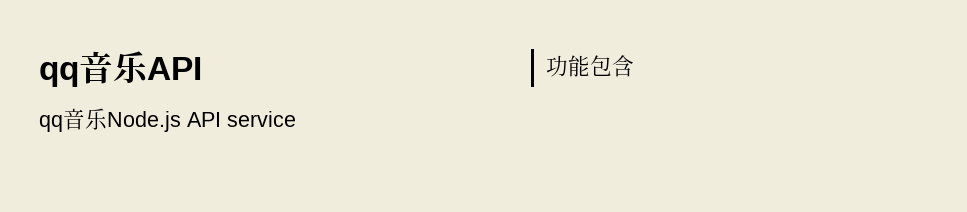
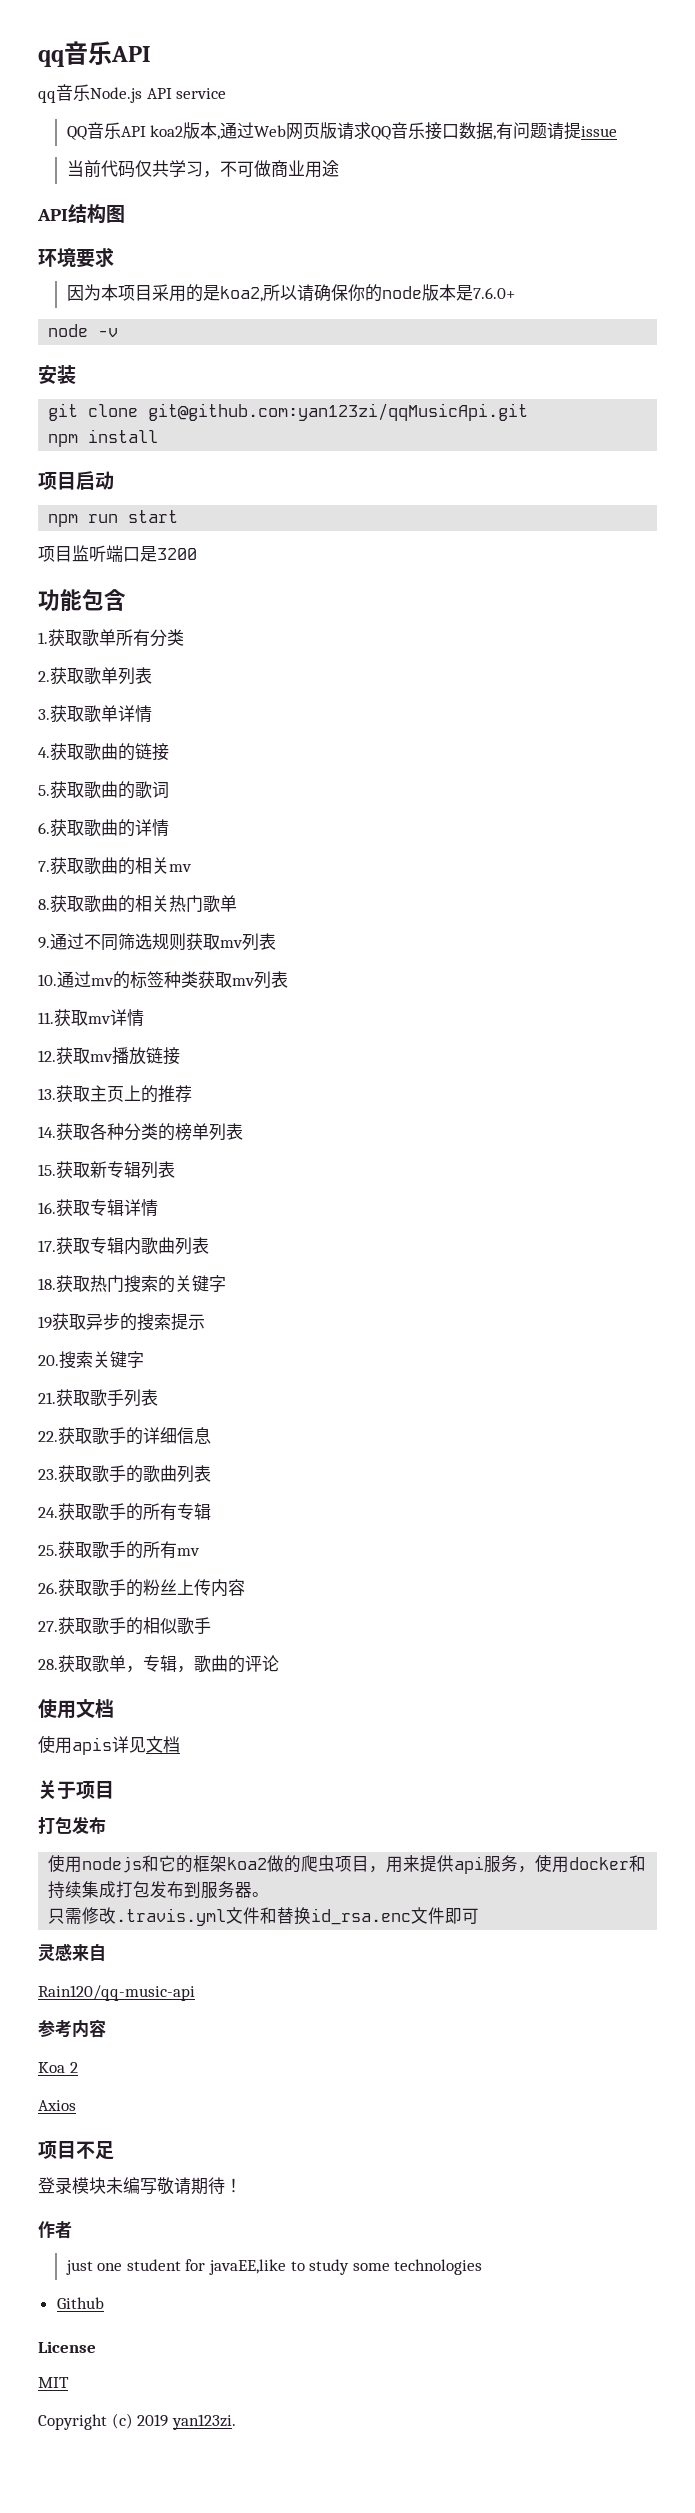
+ QQ音乐API koa2版本,通过Web网页版请求QQ音乐接口数据,有问题请提issue
+ 当前代码仅共学习，不可做商业用途
+ API结构图
+ 环境要求
+ 因为本项目采用的是koa2,所以请确保你的node版本是7.6.0+
+ node -v
+ 安装
+ git clone git@github.com:yan123zi/qqMusicApi.git
+ npm install
+ 项目启动
+ npm run start
+ 项目监听端口是3200
  功能包含
+ 1.获取歌单所有分类
+ 2.获取歌单列表
+ 3.获取歌单详情
+ 4.获取歌曲的链接
+ 5.获取歌曲的歌词
+ 6.获取歌曲的详情
+ 7.获取歌曲的相关mv
+ 8.获取歌曲的相关热门歌单
+ 9.通过不同筛选规则获取mv列表
+ 10.通过mv的标签种类获取mv列表
+ 11.获取mv详情
+ 12.获取mv播放链接
+ 13.获取主页上的推荐
+ 14.获取各种分类的榜单列表
+ 15.获取新专辑列表
+ 16.获取专辑详情
+ 17.获取专辑内歌曲列表
+ 18.获取热门搜索的关键字
+ 19获取异步的搜索提示
+ 20.搜索关键字
+ 21.获取歌手列表
+ 22.获取歌手的详细信息
+ 23.获取歌手的歌曲列表
+ 24.获取歌手的所有专辑
+ 25.获取歌手的所有mv
+ 26.获取歌手的粉丝上传内容
+ 27.获取歌手的相似歌手
+ 28.获取歌单，专辑，歌曲的评论
+ 使用文档
+ 使用apis详见文档
+ 关于项目
+ 打包发布
+ 使用nodejs和它的框架koa2做的爬虫项目，用来提供api服务，使用docker和持续集成打包发布到服务器。
+ 只需修改.travis.yml文件和替换id_rsa.enc文件即可
+ 灵感来自
+ Rain120/qq-music-api
+ 参考内容
+ Koa 2
+ Axios
+ 项目不足
+ 登录模块未编写敬请期待！
+ 作者
+ just one student for javaEE,like to study some technologies
+ Github
+ License
+ MIT
+ Copyright (c) 2019 yan123zi.

